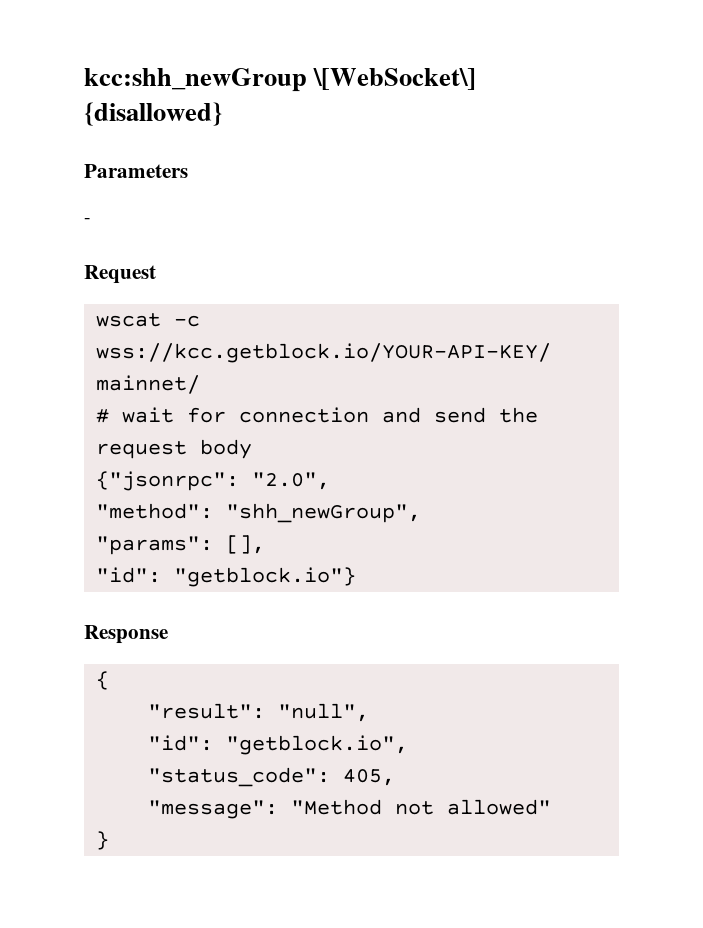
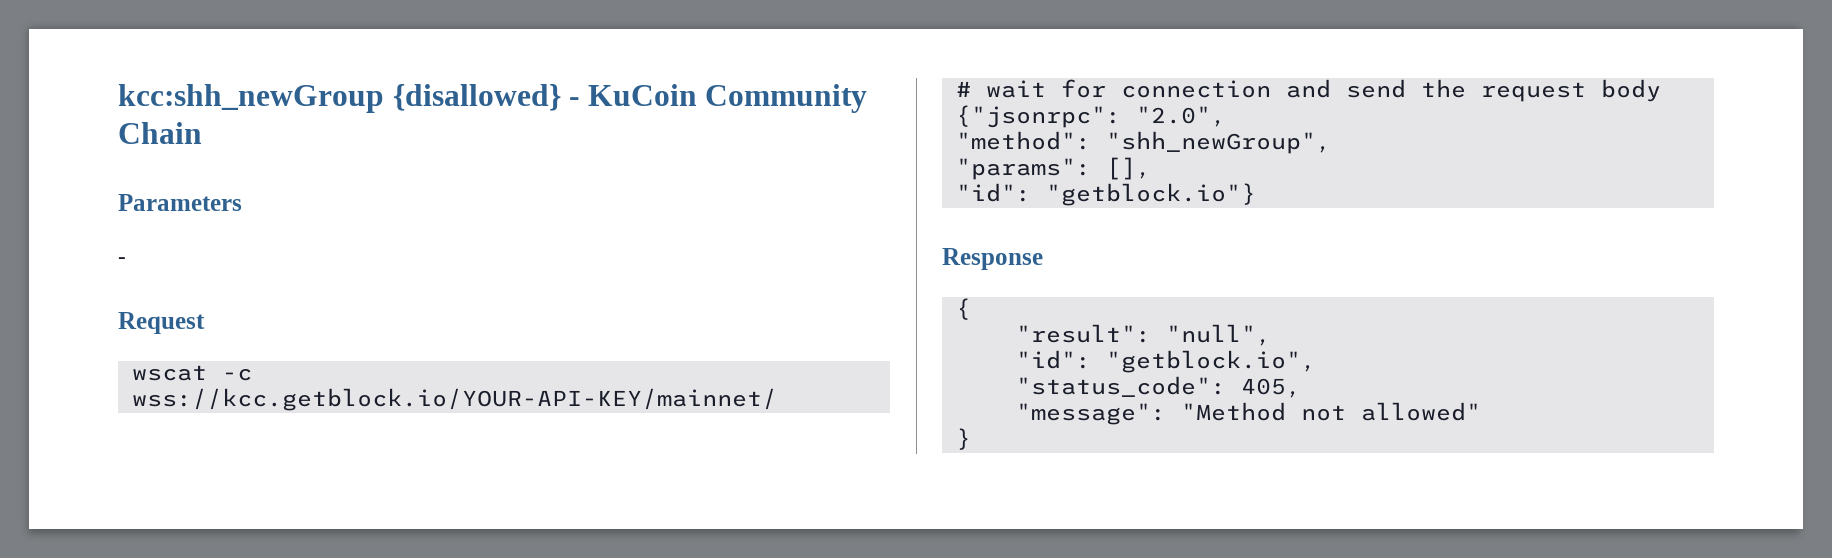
- kcc:shh_newGroup \[WebSocket\] {disallowed}
+ kcc:shh_newGroup {disallowed} - KuCoin Community Chain

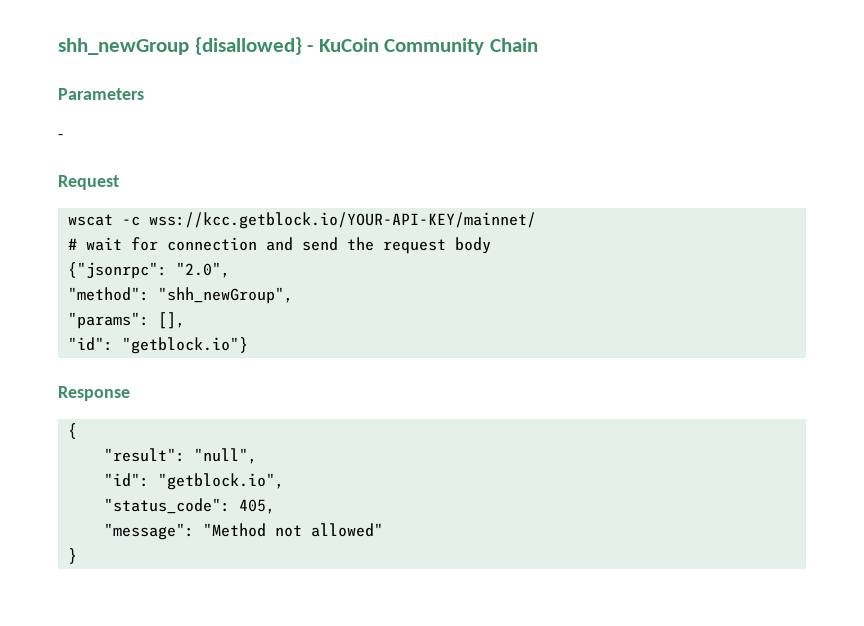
- kcc:shh_newGroup {disallowed} - KuCoin Community Chain
+ shh_newGroup {disallowed} - KuCoin Community Chain

